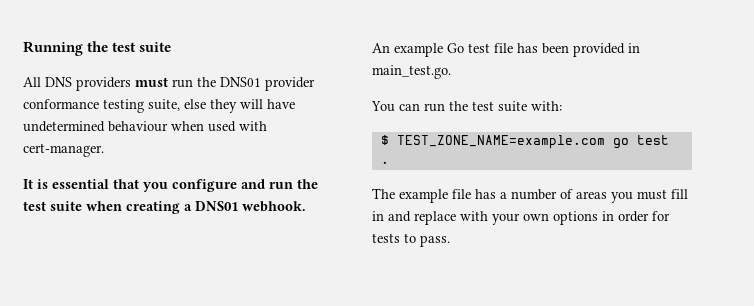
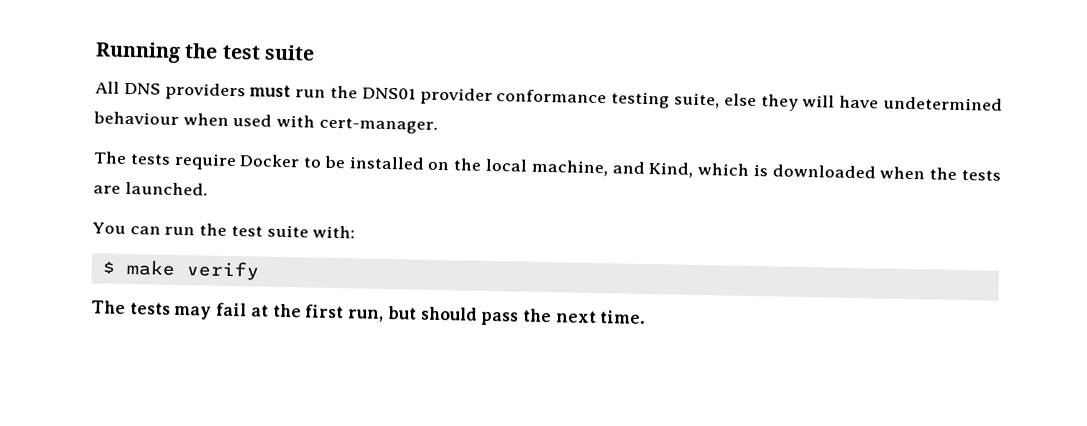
- It is essential that you configure and run the test suite when creating a DNS01 webhook.
- An example Go test file has been provided in main_test.go.
+ The tests require Docker to be installed on the local machine, and Kind, which is downloaded when the tests are launched.
- $ TEST_ZONE_NAME=example.com go test .
- The example file has a number of areas you must fill in and replace with your own options in order for tests to pass.
+ $ make verify
+ The tests may fail at the first run, but should pass the next time.

